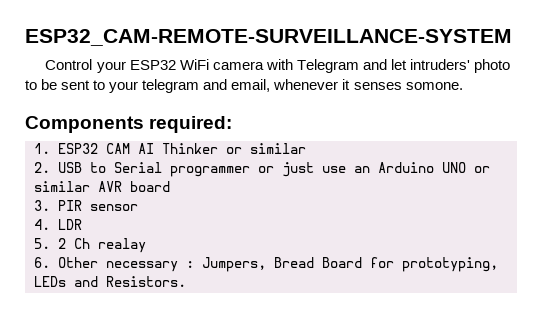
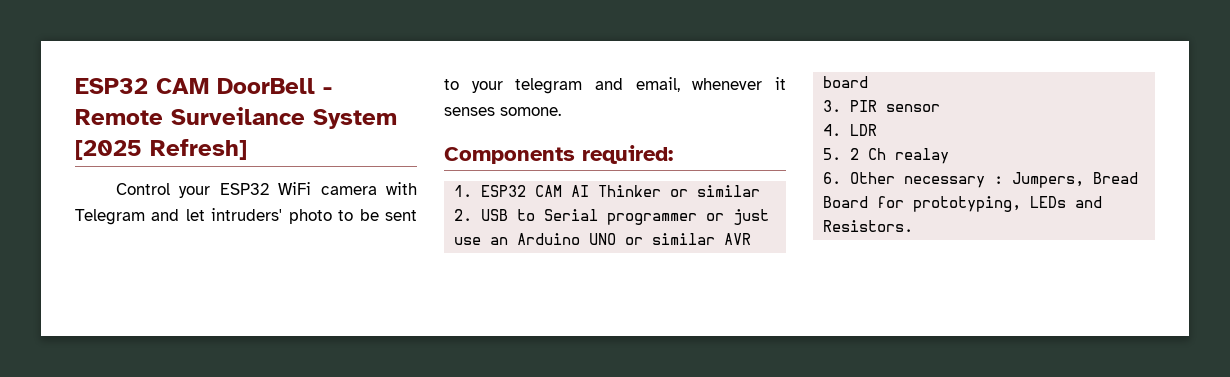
- ESP32_CAM-REMOTE-SURVEILLANCE-SYSTEM
+ ESP32 CAM DoorBell - Remote Surveilance System [2025 Refresh]

